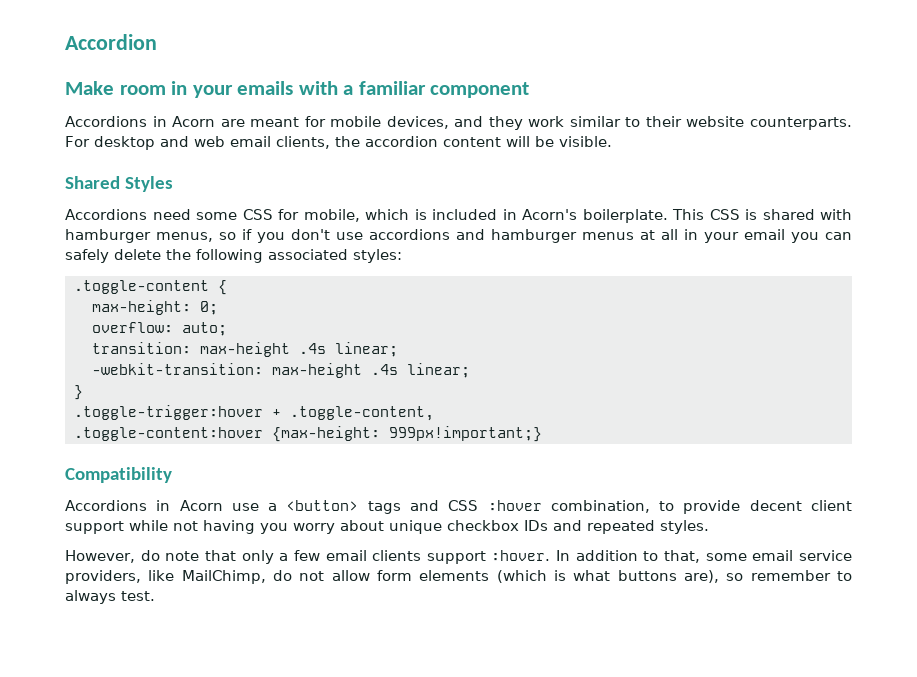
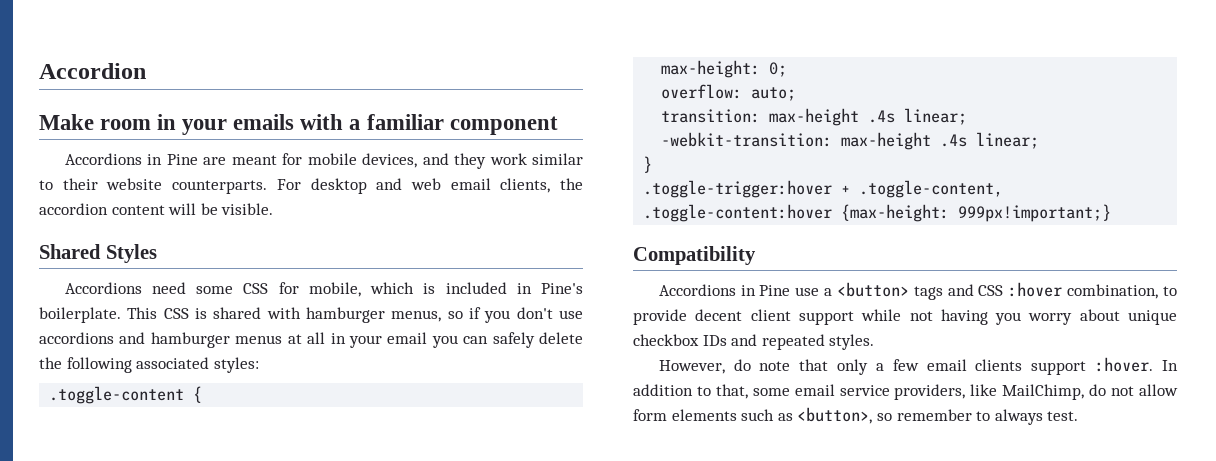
- Accordions in Acorn are meant for mobile devices, and they work similar to their website counterparts.
+ Accordions in Pine are meant for mobile devices, and they work similar to their website counterparts.
- Accordions need some CSS for mobile, which is included in Acorn's boilerplate.
+ Accordions need some CSS for mobile, which is included in Pine's boilerplate.
- Accordions in Acorn use a <button> tags and CSS :hover combination, to provide decent client support while not having you worry about unique checkbox IDs and repeated styles.
+ Accordions in Pine use a <button> tags and CSS :hover combination, to provide decent client support while not having you worry about unique checkbox IDs and repeated styles.
- In addition to that, some email service providers, like MailChimp, do not allow form elements (which is what buttons are), so remember to always test.
+ In addition to that, some email service providers, like MailChimp, do not allow form elements such as <button>, so remember to always test.

